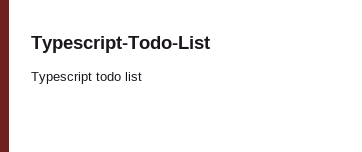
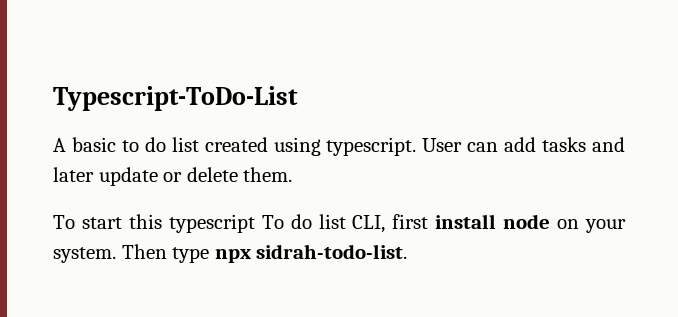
- Typescript-Todo-List
- Typescript todo list
+ Typescript-ToDo-List
+ A basic to do list created using typescript. User can add tasks and later update or delete them.
+ To start this typescript To do list CLI, first install node on your system. Then type npx sidrah-todo-list.

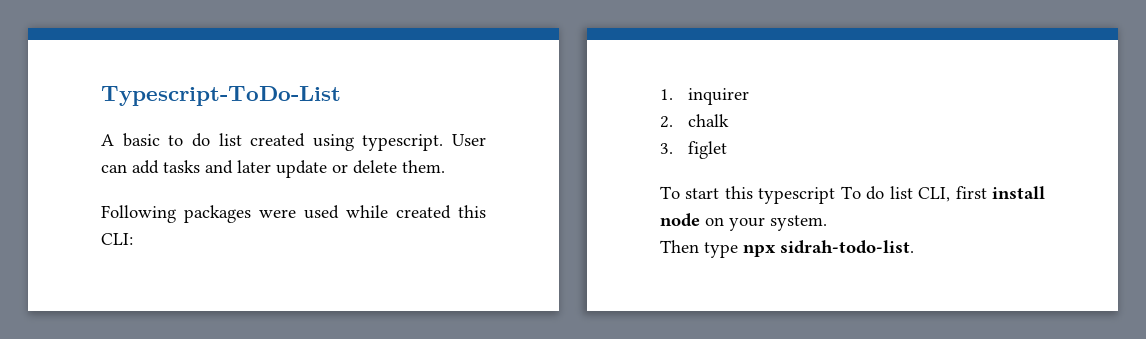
+ Following packages were used while created this CLI:
+ 1. inquirer
+ 2. chalk
+ 3. figlet
- To start this typescript To do list CLI, first install node on your system. Then type npx sidrah-todo-list.
+ To start this typescript To do list CLI, first install node on your system.
+ Then type npx sidrah-todo-list.

